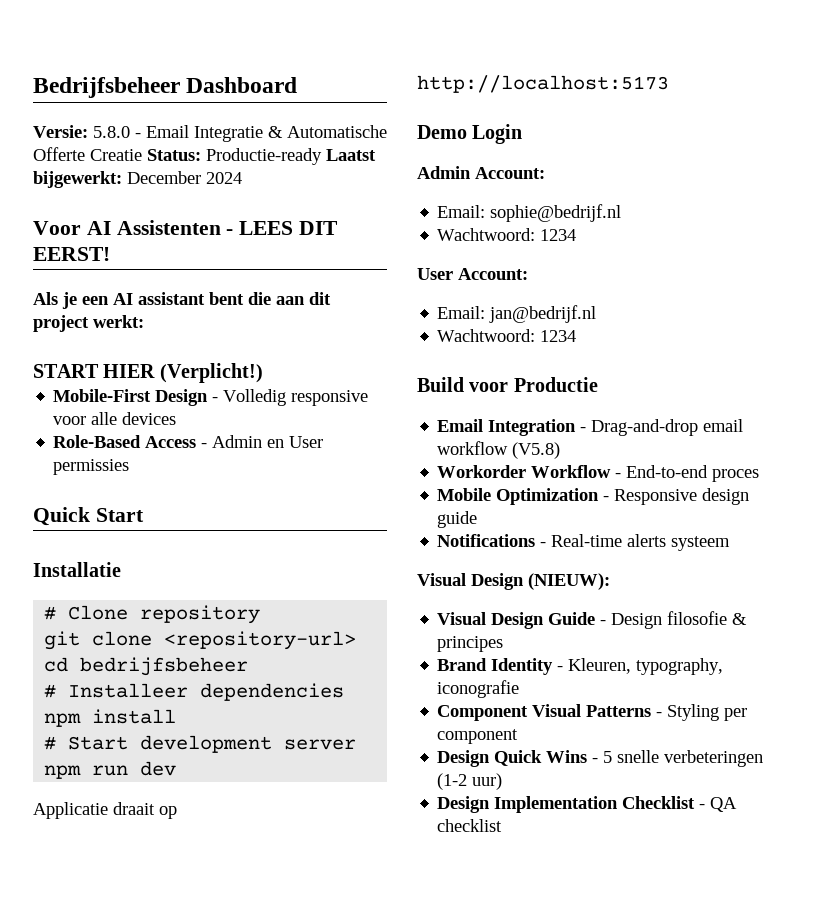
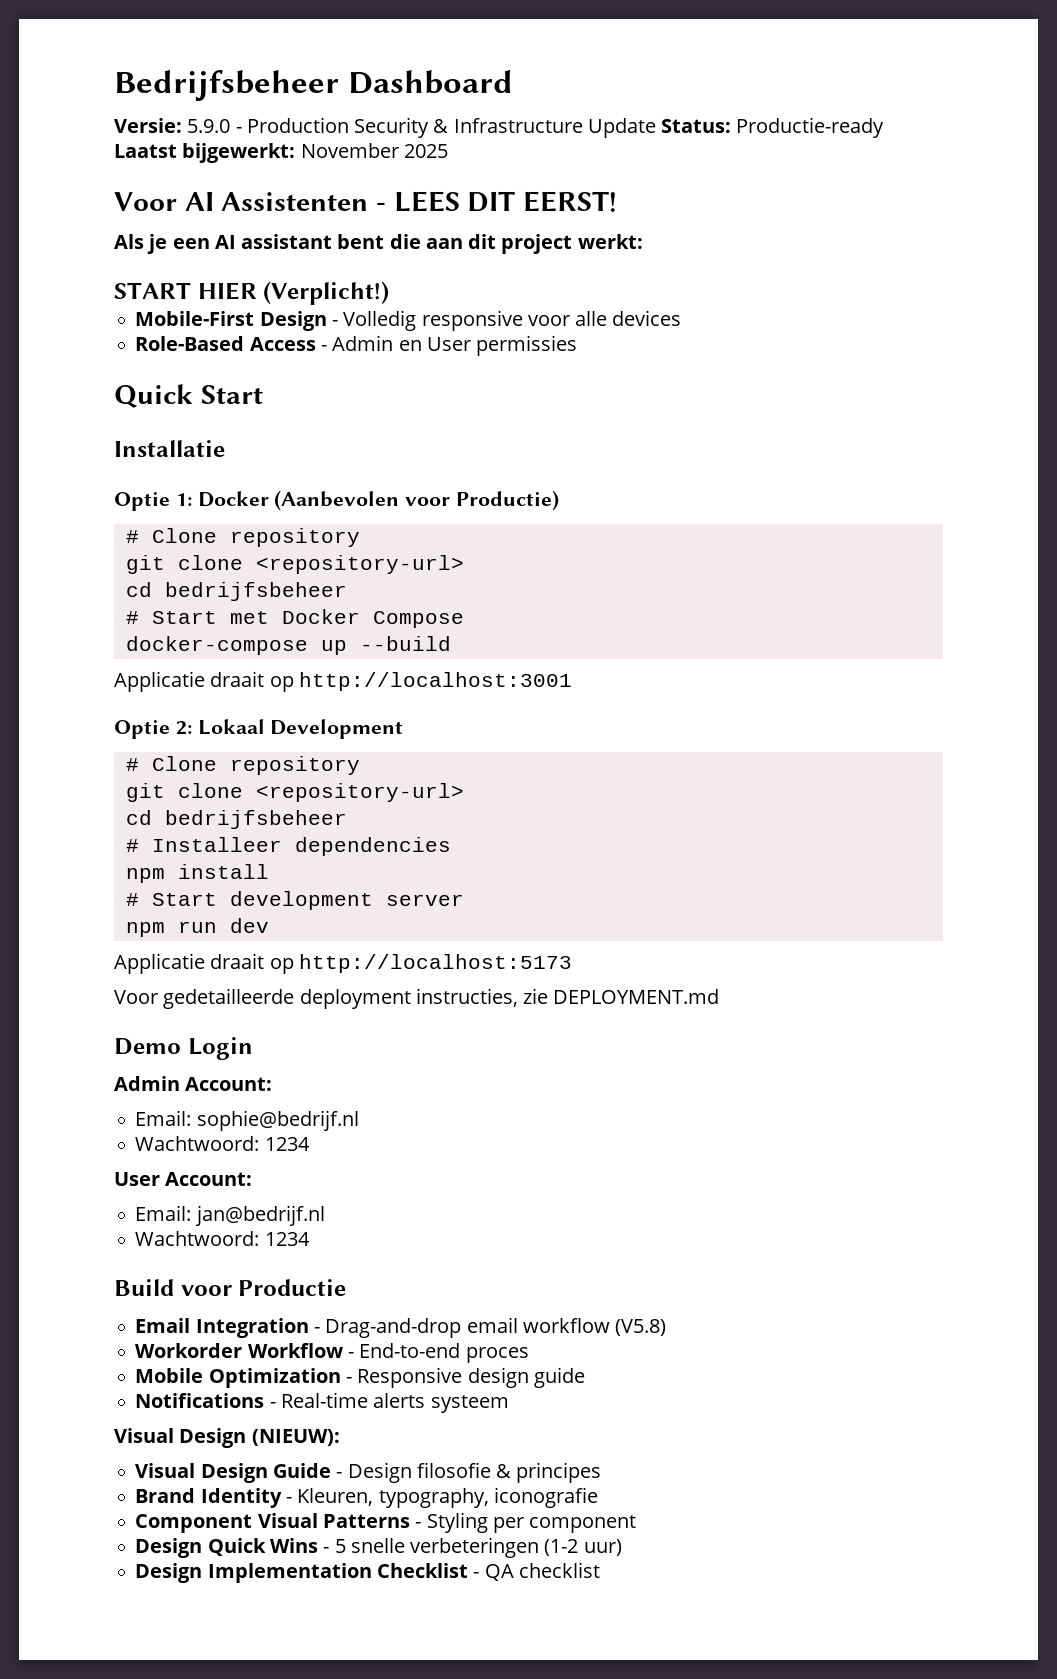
- Versie: 5.8.0 - Email Integratie & Automatische Offerte Creatie Status: Productie-ready Laatst bijgewerkt: December 2024
+ Versie: 5.9.0 - Production Security & Infrastructure Update Status: Productie-ready Laatst bijgewerkt: November 2025
+ Optie 1: Docker (Aanbevolen voor Productie)
+ # Clone repository
+ git clone <repository-url>
+ cd bedrijfsbeheer
+ # Start met Docker Compose
+ docker-compose up --build
+ Applicatie draait op http://localhost:3001
+ Optie 2: Lokaal Development
+ Voor gedetailleerde deployment instructies, zie DEPLOYMENT.md

